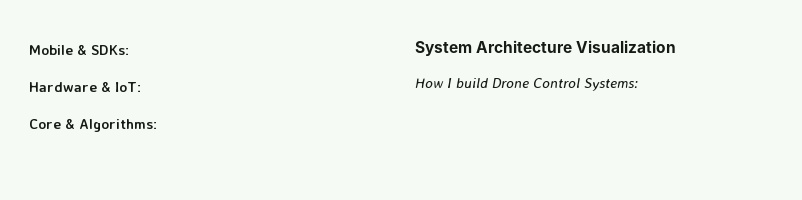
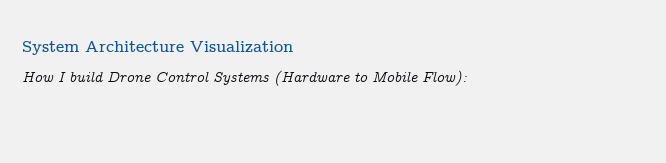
- Mobile & SDKs:
- Hardware & IoT:
- Core & Algorithms:
- How I build Drone Control Systems:
+ How I build Drone Control Systems (Hardware to Mobile Flow):

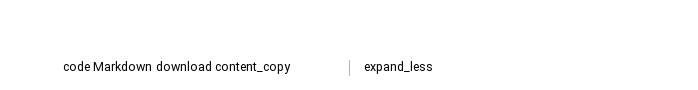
- System Architecture Visualization
- How I build Drone Control Systems (Hardware to Mobile Flow):
+ code Markdown download content_copy expand_less

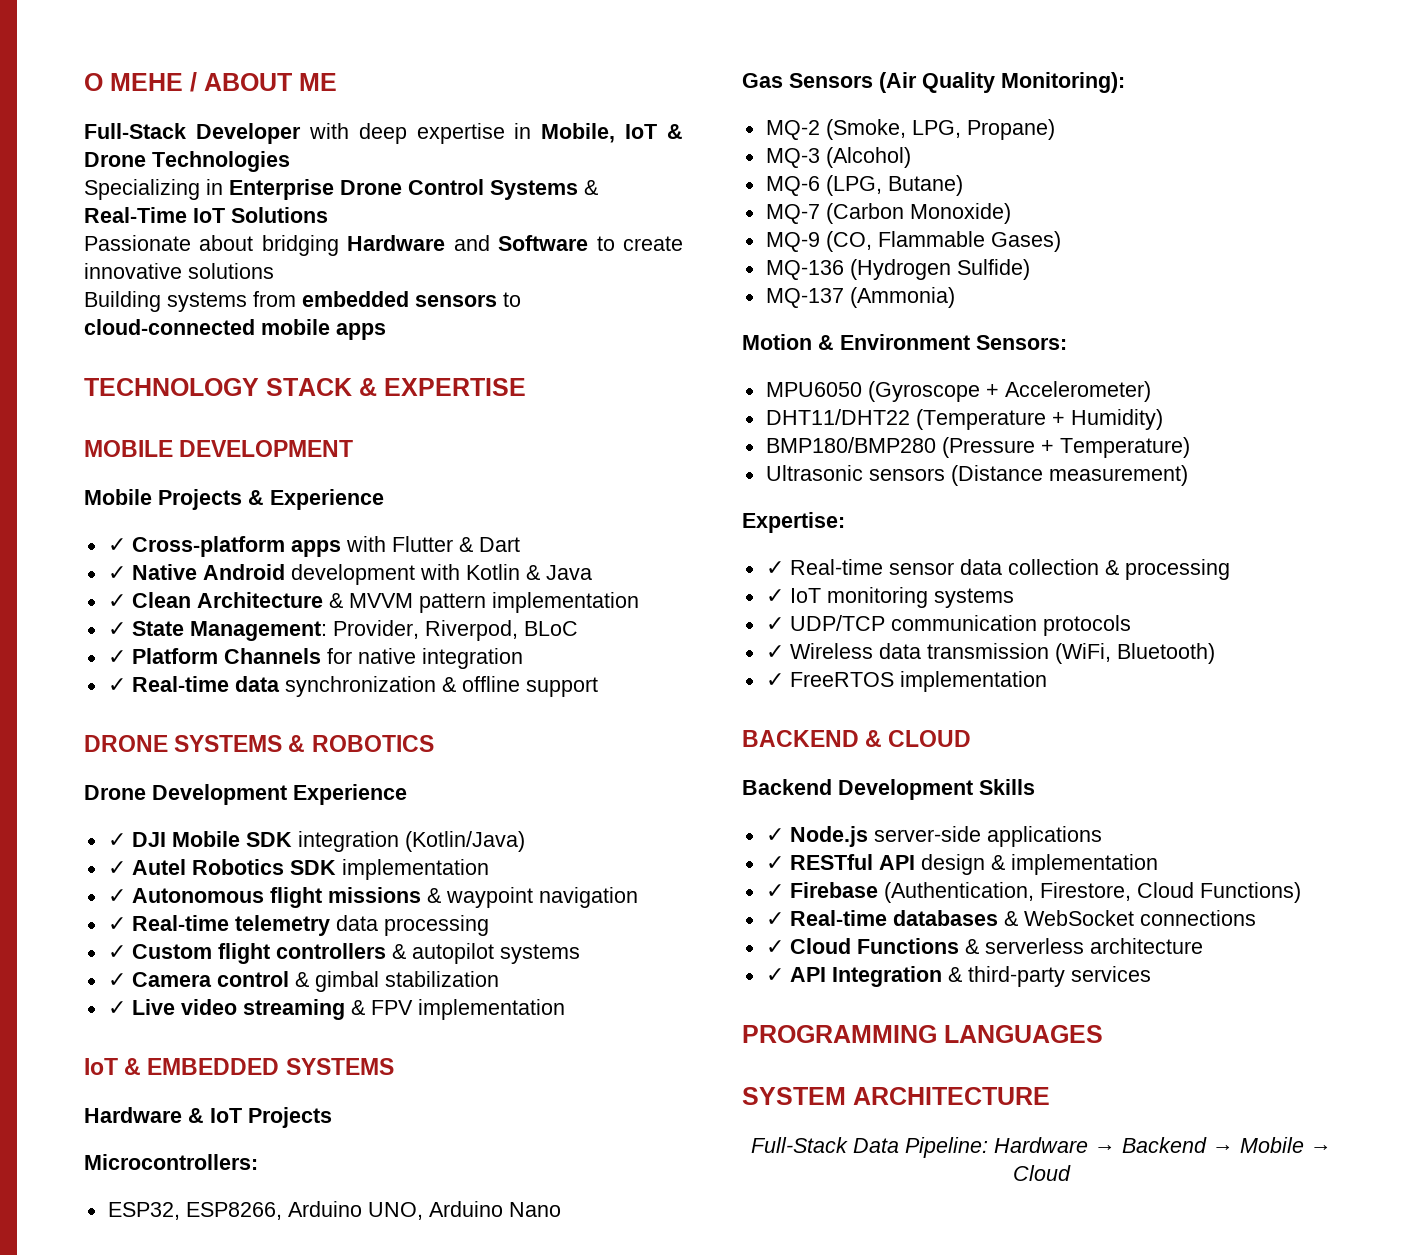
- code Markdown download content_copy expand_less
+ О МЕНЕ / ABOUT ME
+ Full-Stack Developer with deep expertise in Mobile, IoT & Drone Technologies
+ Specializing in Enterprise Drone Control Systems & Real-Time IoT Solutions
+ Passionate about bridging Hardware and Software to create innovative solutions
+ Building systems from embedded sensors to cloud-connected mobile apps
+ TECHNOLOGY STACK & EXPERTISE
+ MOBILE DEVELOPMENT
+ Mobile Projects & Experience
+ ✓ Cross-platform apps with Flutter & Dart
+ ✓ Native Android development with Kotlin & Java
+ ✓ Clean Architecture & MVVM pattern implementation
+ ✓ State Management: Provider, Riverpod, BLoC
+ ✓ Platform Channels for native integration
+ ✓ Real-time data synchronization & offline support
+ DRONE SYSTEMS & ROBOTICS
+ Drone Development Experience
+ ✓ DJI Mobile SDK integration (Kotlin/Java)
+ ✓ Autel Robotics SDK implementation
+ ✓ Autonomous flight missions & waypoint navigation
+ ✓ Real-time telemetry data processing
+ ✓ Custom flight controllers & autopilot systems
+ ✓ Camera control & gimbal stabilization
+ ✓ Live video streaming & FPV implementation
+ IoT & EMBEDDED SYSTEMS
+ Hardware & IoT Projects
+ Microcontrollers:
+ ESP32, ESP8266, Arduino UNO, Arduino Nano
+ Gas Sensors (Air Quality Monitoring):
+ MQ-2 (Smoke, LPG, Propane)
+ MQ-3 (Alcohol)
+ MQ-6 (LPG, Butane)
+ MQ-7 (Carbon Monoxide)
+ MQ-9 (CO, Flammable Gases)
+ MQ-136 (Hydrogen Sulfide)
+ MQ-137 (Ammonia)
+ Motion & Environment Sensors:
+ MPU6050 (Gyroscope + Accelerometer)
+ DHT11/DHT22 (Temperature + Humidity)
+ BMP180/BMP280 (Pressure + Temperature)
+ Ultrasonic sensors (Distance measurement)
+ Expertise:
+ ✓ Real-time sensor data collection & processing
+ ✓ IoT monitoring systems
+ ✓ UDP/TCP communication protocols
+ ✓ Wireless data transmission (WiFi, Bluetooth)
+ ✓ FreeRTOS implementation
+ BACKEND & CLOUD
+ Backend Development Skills
+ ✓ Node.js server-side applications
+ ✓ RESTful API design & implementation
+ ✓ Firebase (Authentication, Firestore, Cloud Functions)
+ ✓ Real-time databases & WebSocket connections
+ ✓ Cloud Functions & serverless architecture
+ ✓ API Integration & third-party services
+ PROGRAMMING LANGUAGES
+ SYSTEM ARCHITECTURE
+ Full-Stack Data Pipeline: Hardware → Backend → Mobile → Cloud

